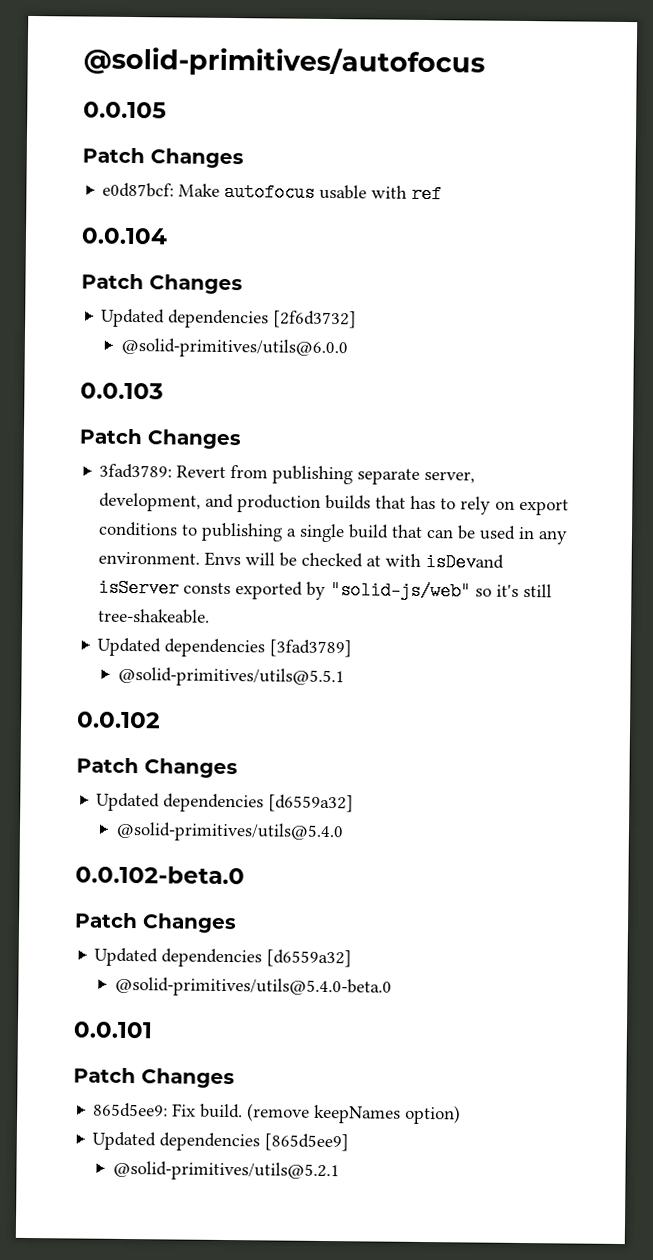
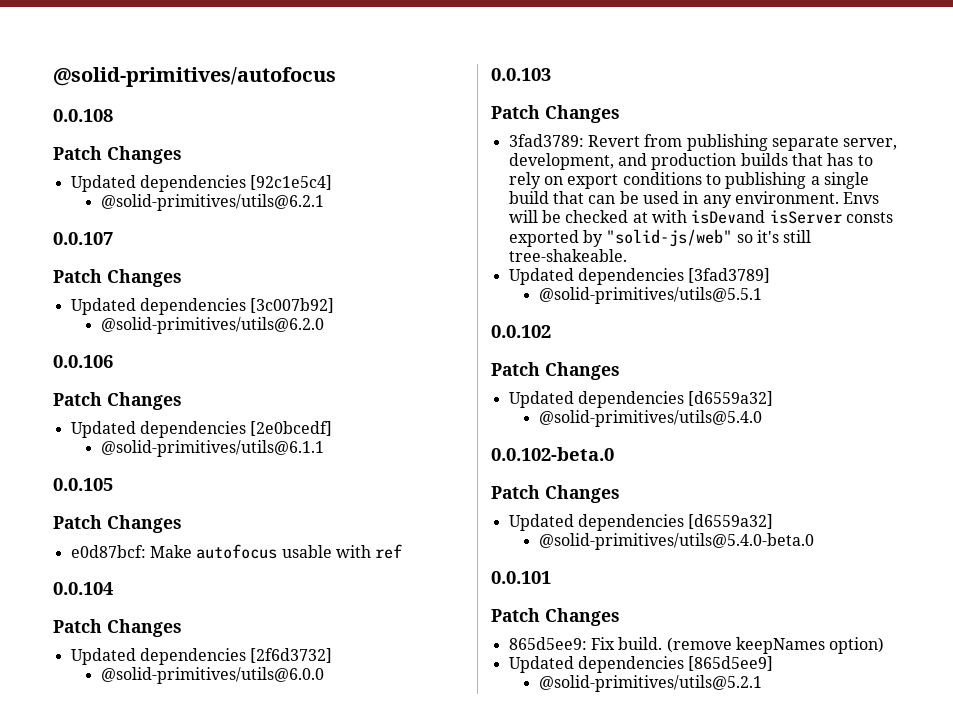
+ 0.0.108
+ Patch Changes
+ Updated dependencies [92c1e5c4]
+ @solid-primitives/utils@6.2.1
+ 0.0.107
+ Patch Changes
+ Updated dependencies [3c007b92]
+ @solid-primitives/utils@6.2.0
+ 0.0.106
+ Patch Changes
+ Updated dependencies [2e0bcedf]
+ @solid-primitives/utils@6.1.1

